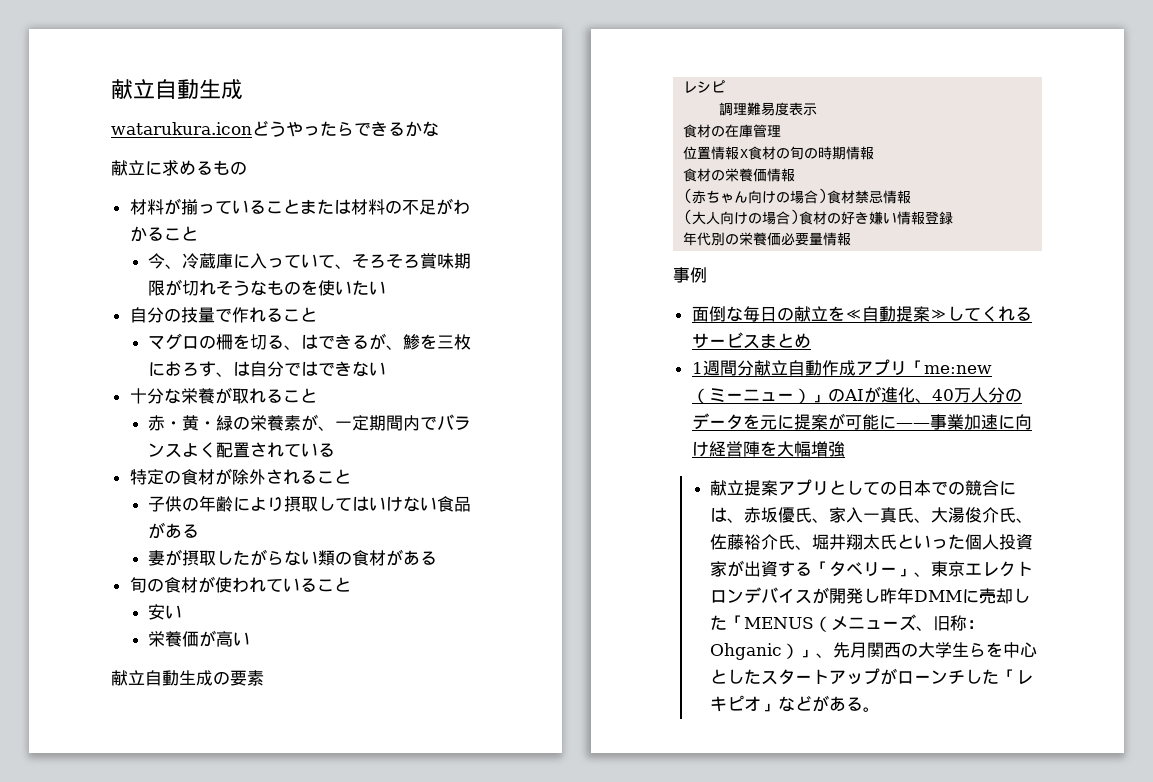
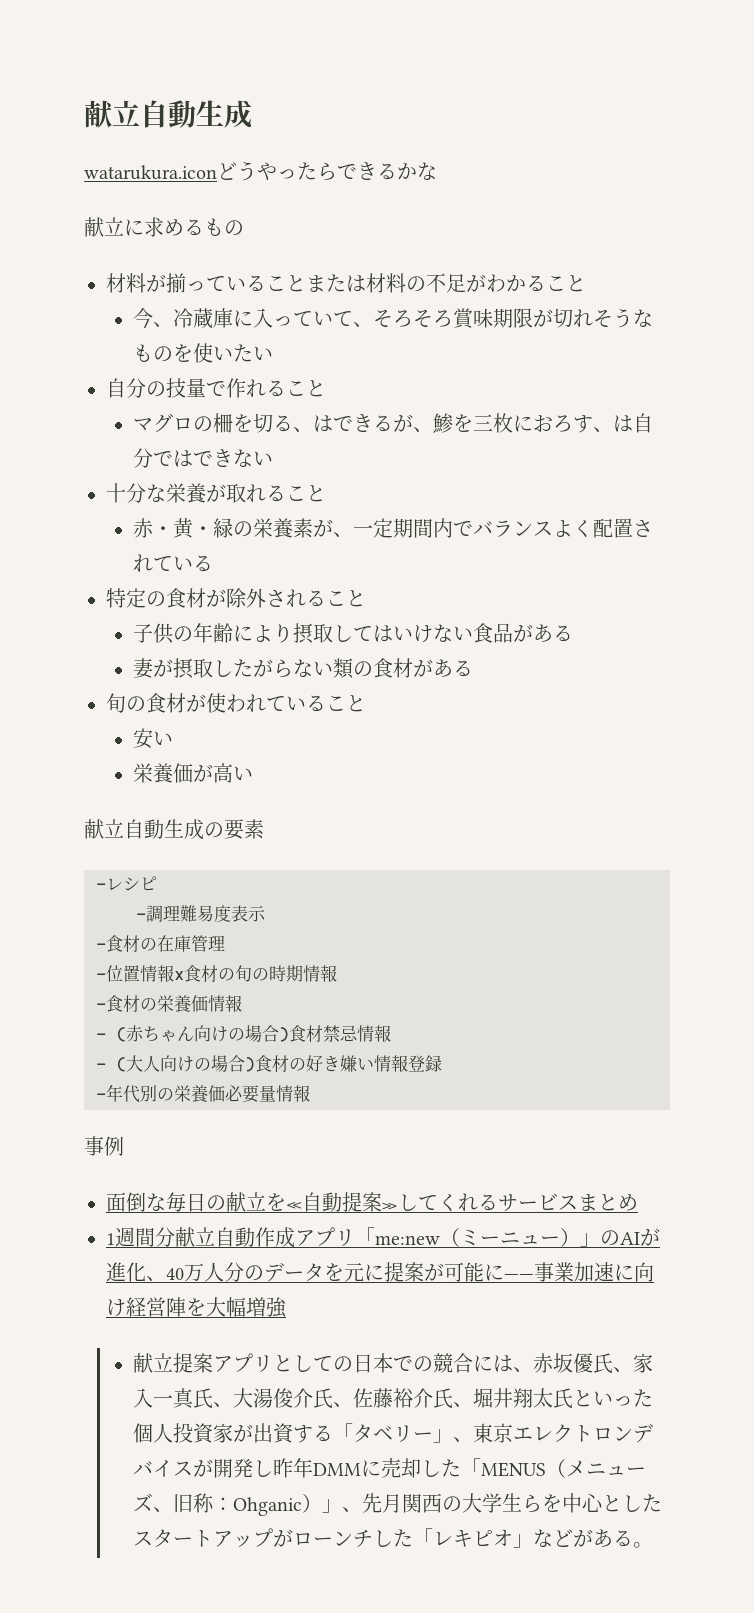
- レシピ
+ -レシピ
- 調理難易度表示
+ -調理難易度表示
- 食材の在庫管理
+ -食材の在庫管理
- 位置情報x食材の旬の時期情報
+ -位置情報x食材の旬の時期情報
- 食材の栄養価情報
+ -食材の栄養価情報
- (赤ちゃん向けの場合)食材禁忌情報
+ - (赤ちゃん向けの場合)食材禁忌情報
- (大人向けの場合)食材の好き嫌い情報登録
+ - (大人向けの場合)食材の好き嫌い情報登録
- 年代別の栄養価必要量情報
+ -年代別の栄養価必要量情報

